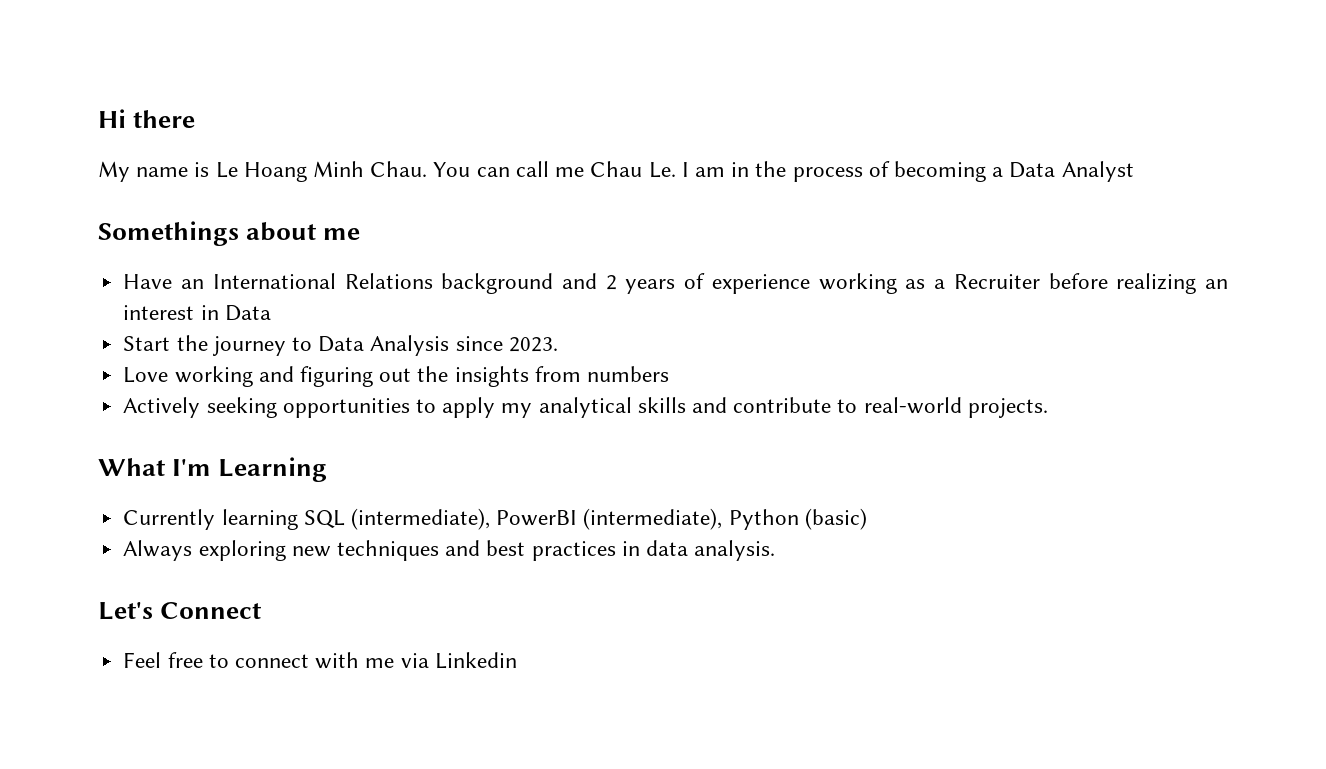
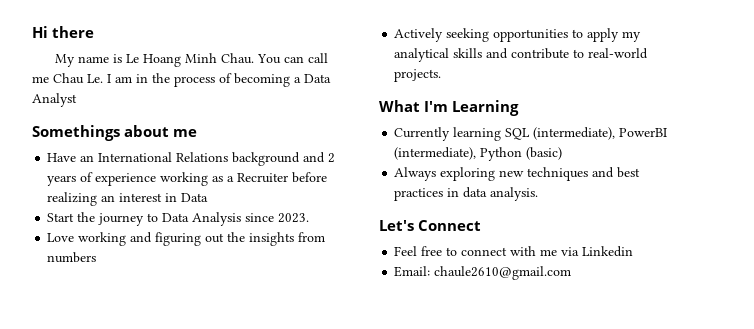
+ Email: chaule2610@gmail.com

